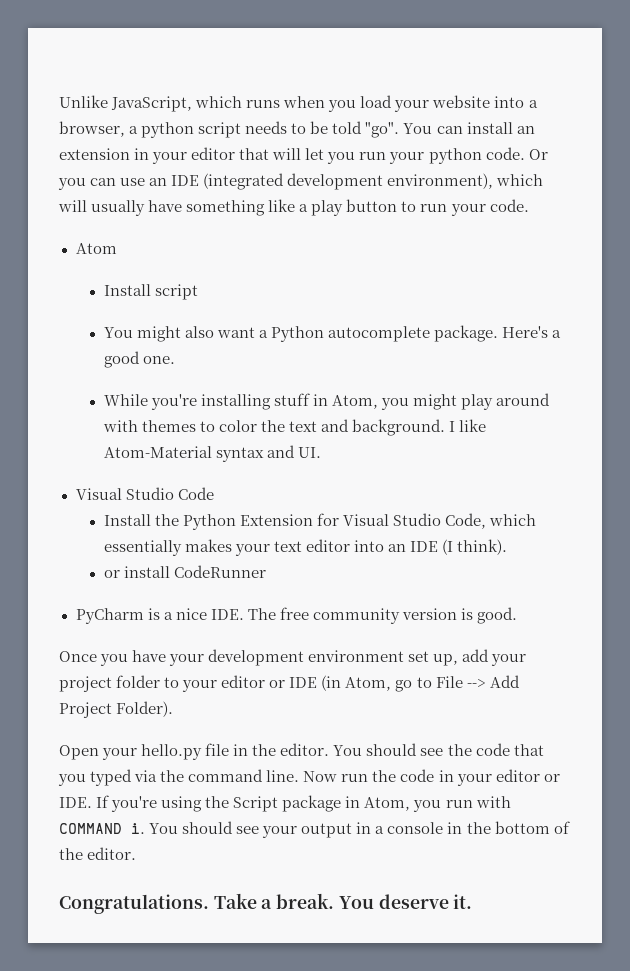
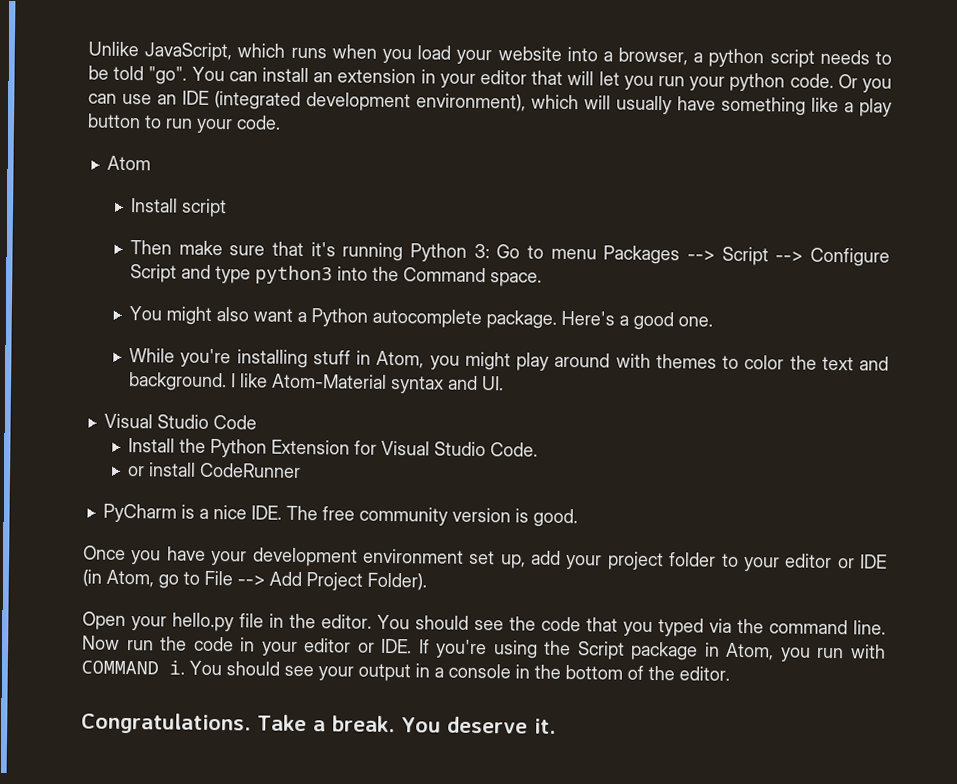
+ Then make sure that it's running Python 3: Go to menu Packages --> Script --> Configure Script and type python3 into the Command space.
- Install the Python Extension for Visual Studio Code, which essentially makes your text editor into an IDE (I think).
+ Install the Python Extension for Visual Studio Code.

